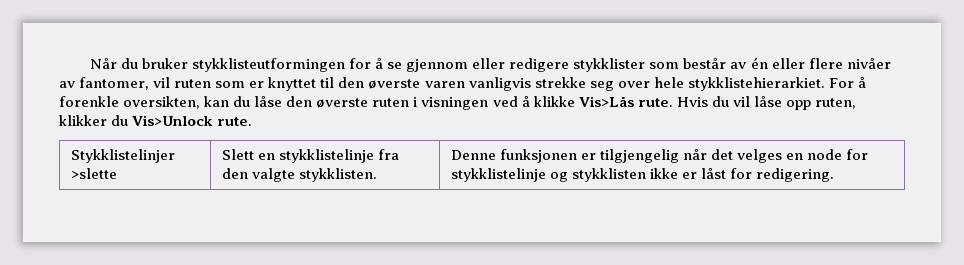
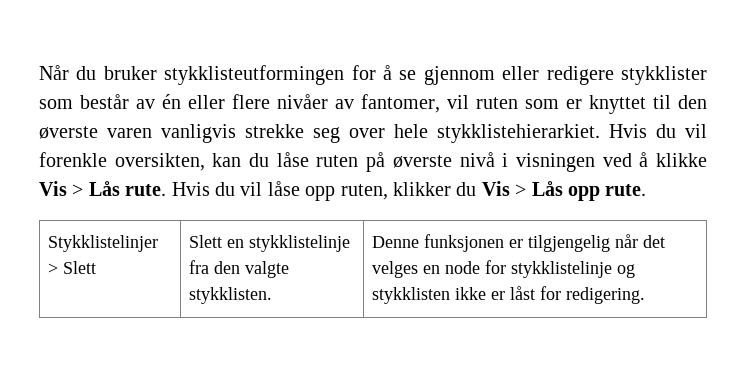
- For å forenkle oversikten, kan du låse den øverste ruten i visningen ved å klikke Vis>Lås rute.
+ Hvis du vil forenkle oversikten, kan du låse ruten på øverste nivå i visningen ved å klikke Vis > Lås rute.
- Hvis du vil låse opp ruten, klikker du Vis>Unlock rute.
+ Hvis du vil låse opp ruten, klikker du Vis > Lås opp rute.
- Stykklistelinjer >slette | Slett en stykklistelinje fra den valgte stykklisten. | Denne funksjonen er tilgjengelig når det velges en node for stykklistelinje og stykklisten ikke er låst for redigering.
+ Stykklistelinjer > Slett | Slett en stykklistelinje fra den valgte stykklisten. | Denne funksjonen er tilgjengelig når det velges en node for stykklistelinje og stykklisten ikke er låst for redigering.

